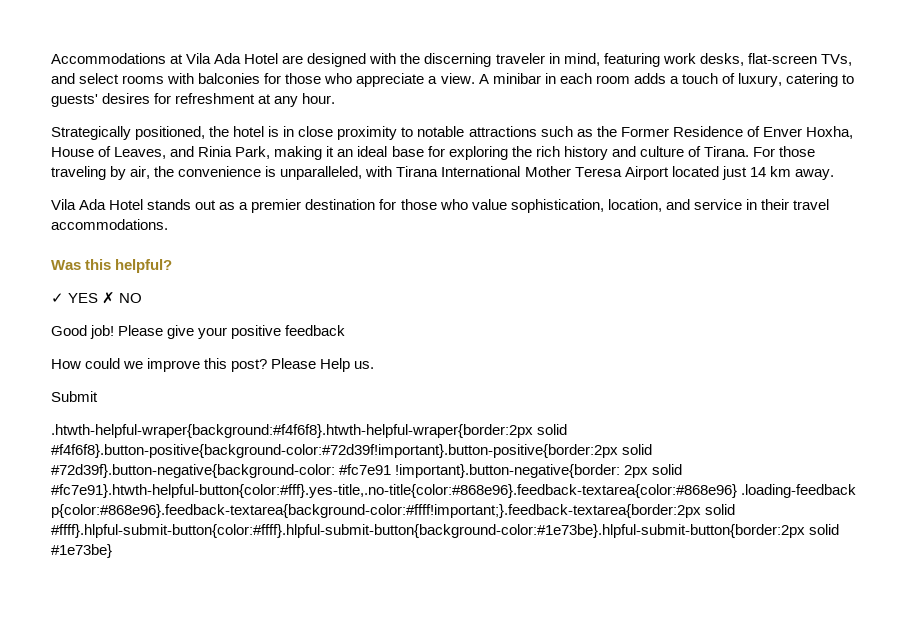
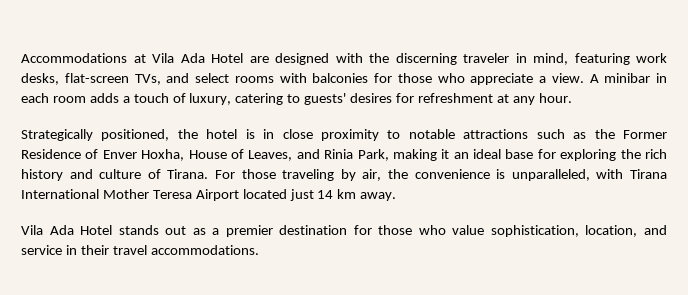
- Was this helpful?
- ✓ YES ✗ NO
- Good job! Please give your positive feedback
- How could we improve this post? Please Help us.
- Submit
- .htwth-helpful-wraper{background:#f4f6f8}.htwth-helpful-wraper{border:2px solid #f4f6f8}.button-positive{background-color:#72d39f!important}.button-positive{border:2px solid #72d39f}.button-negative{background-color: #fc7e91 !important}.button-negative{border: 2px solid #fc7e91}.htwth-helpful-button{color:#fff}.yes-title,.no-title{color:#868e96}.feedback-textarea{color:#868e96} .loading-feedback p{color:#868e96}.feedback-textarea{background-color:#ffff!important;}.feedback-textarea{border:2px solid #ffff}.hlpful-submit-button{color:#ffff}.hlpful-submit-button{background-color:#1e73be}.hlpful-submit-button{border:2px solid #1e73be}

